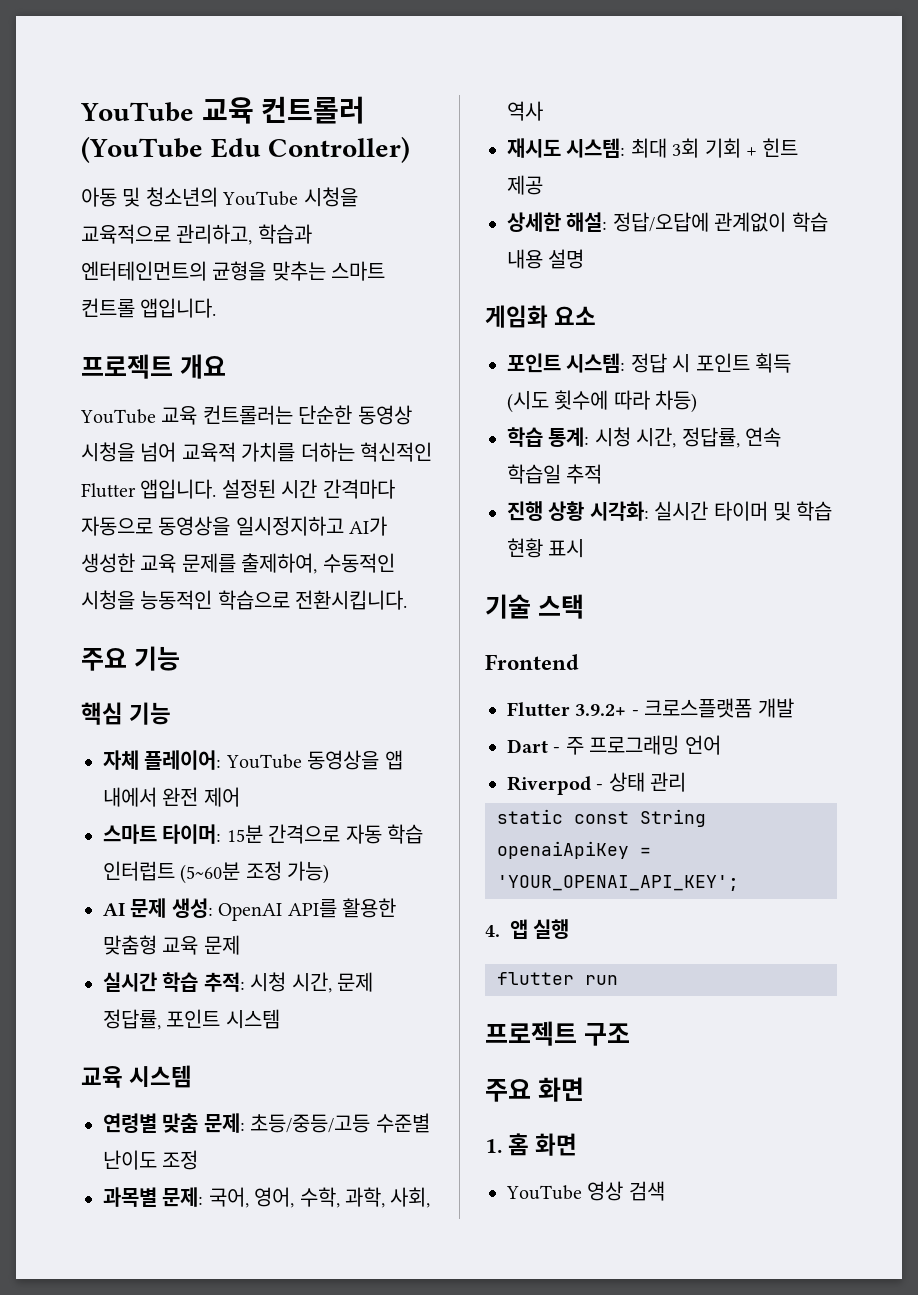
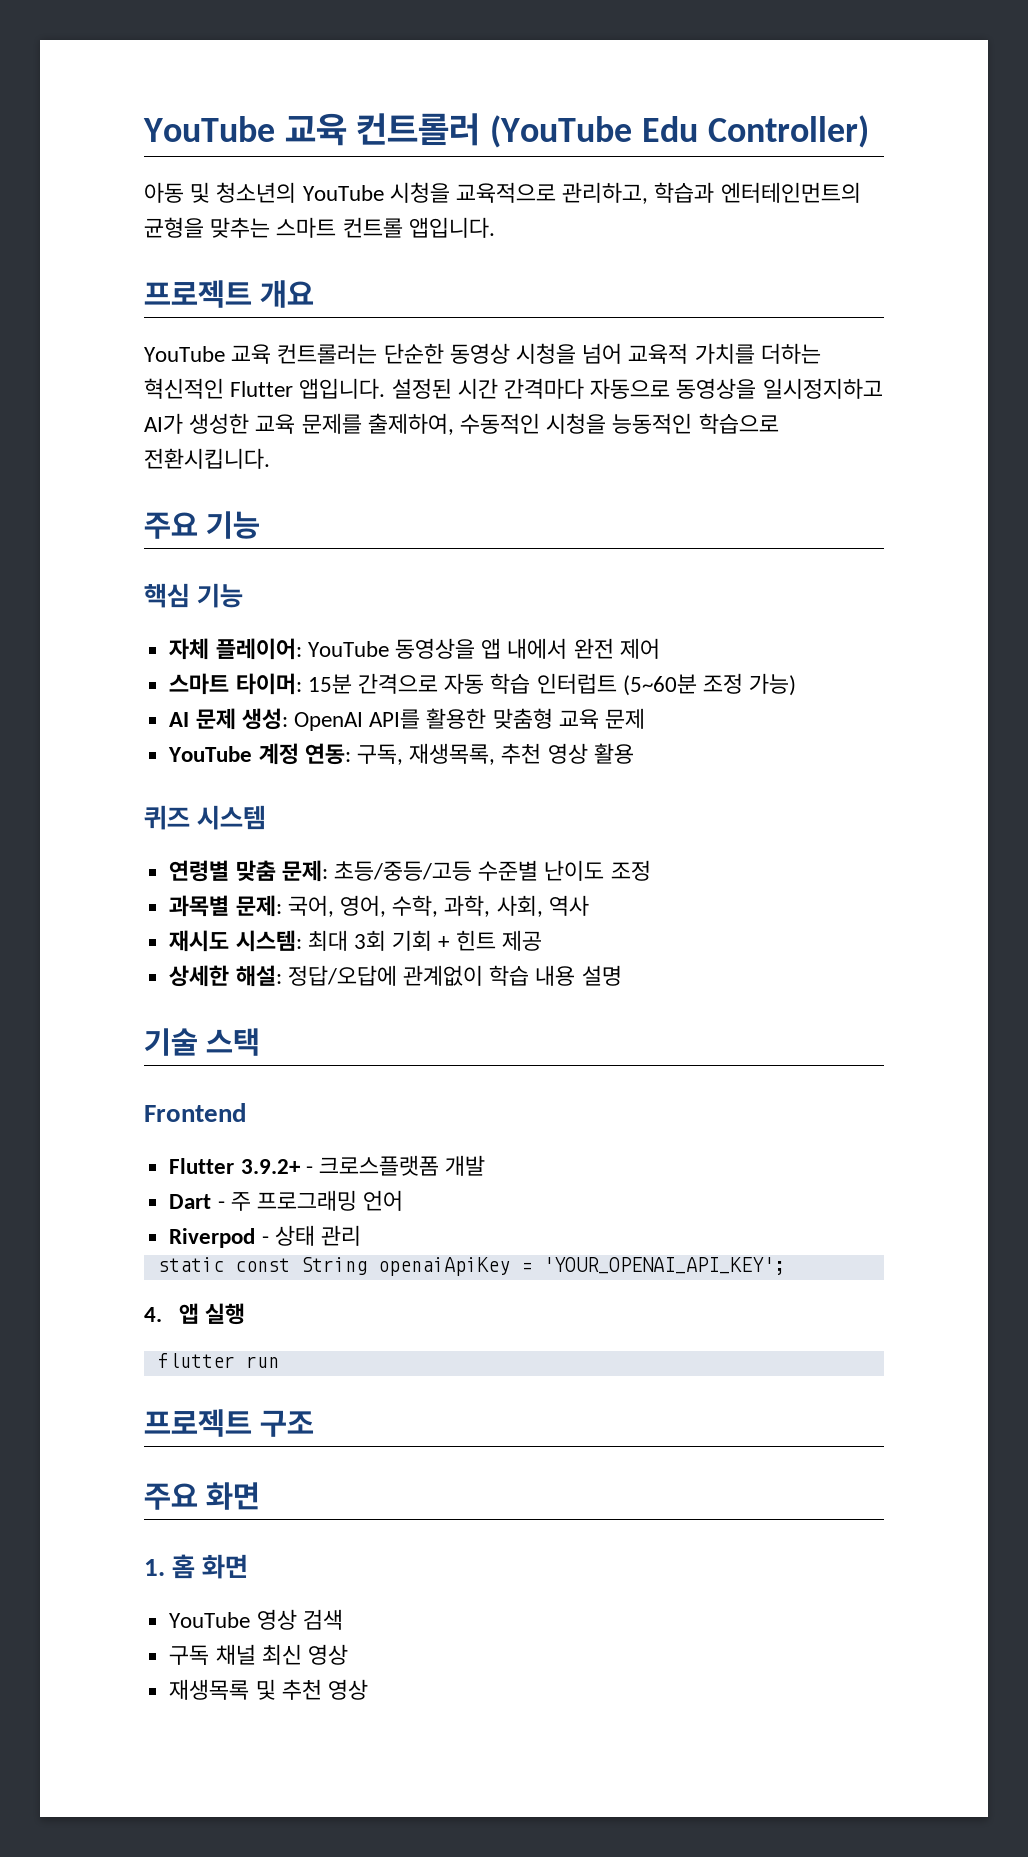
- 실시간 학습 추적: 시청 시간, 문제 정답률, 포인트 시스템
- 교육 시스템
+ YouTube 계정 연동: 구독, 재생목록, 추천 영상 활용
+ 퀴즈 시스템
- 게임화 요소
- 포인트 시스템: 정답 시 포인트 획득 (시도 횟수에 따라 차등)
- 학습 통계: 시청 시간, 정답률, 연속 학습일 추적
- 진행 상황 시각화: 실시간 타이머 및 학습 현황 표시
+ 구독 채널 최신 영상
+ 재생목록 및 추천 영상

